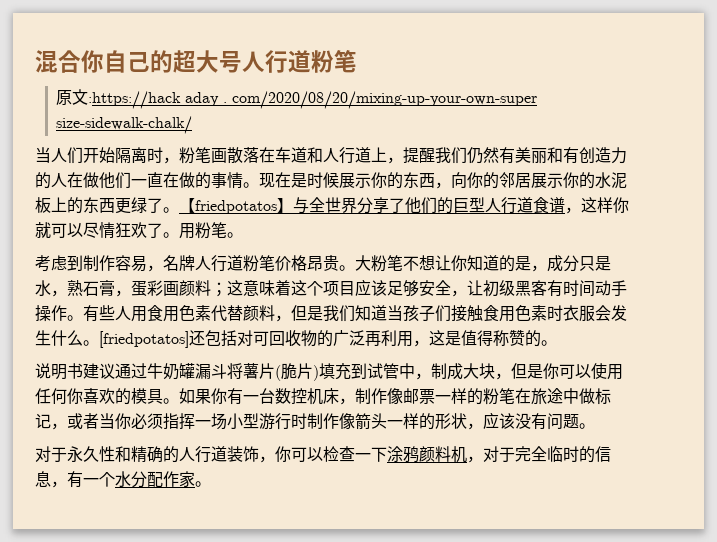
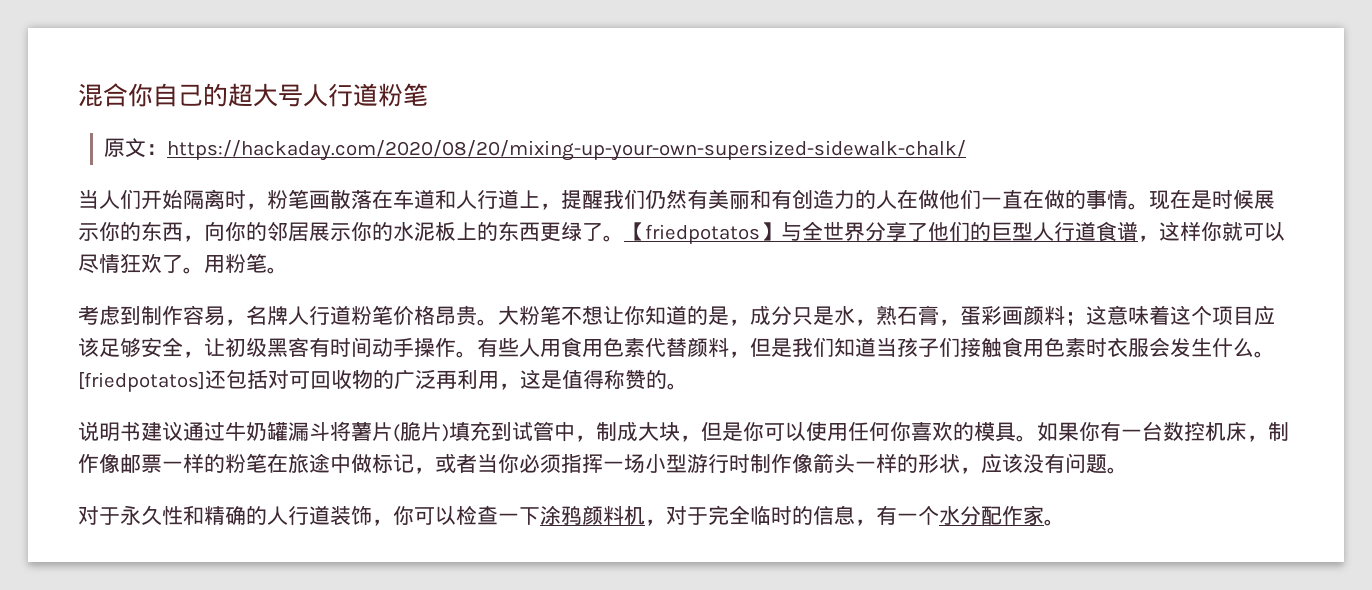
- 原文:https://hack aday . com/2020/08/20/mixing-up-your-own-super size-sidewalk-chalk/
+ 原文：https://hackaday.com/2020/08/20/mixing-up-your-own-supersized-sidewalk-chalk/

